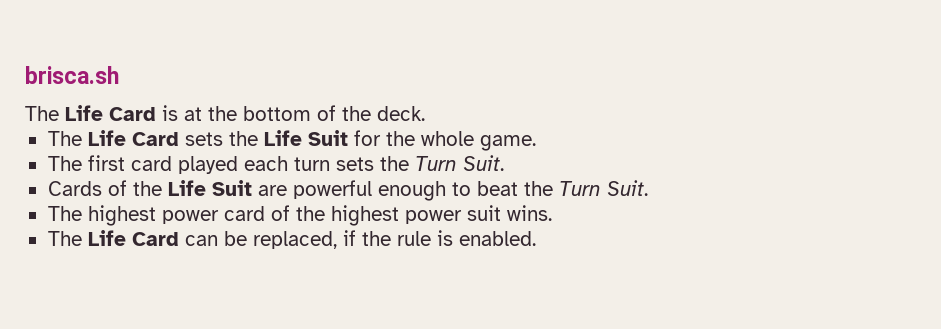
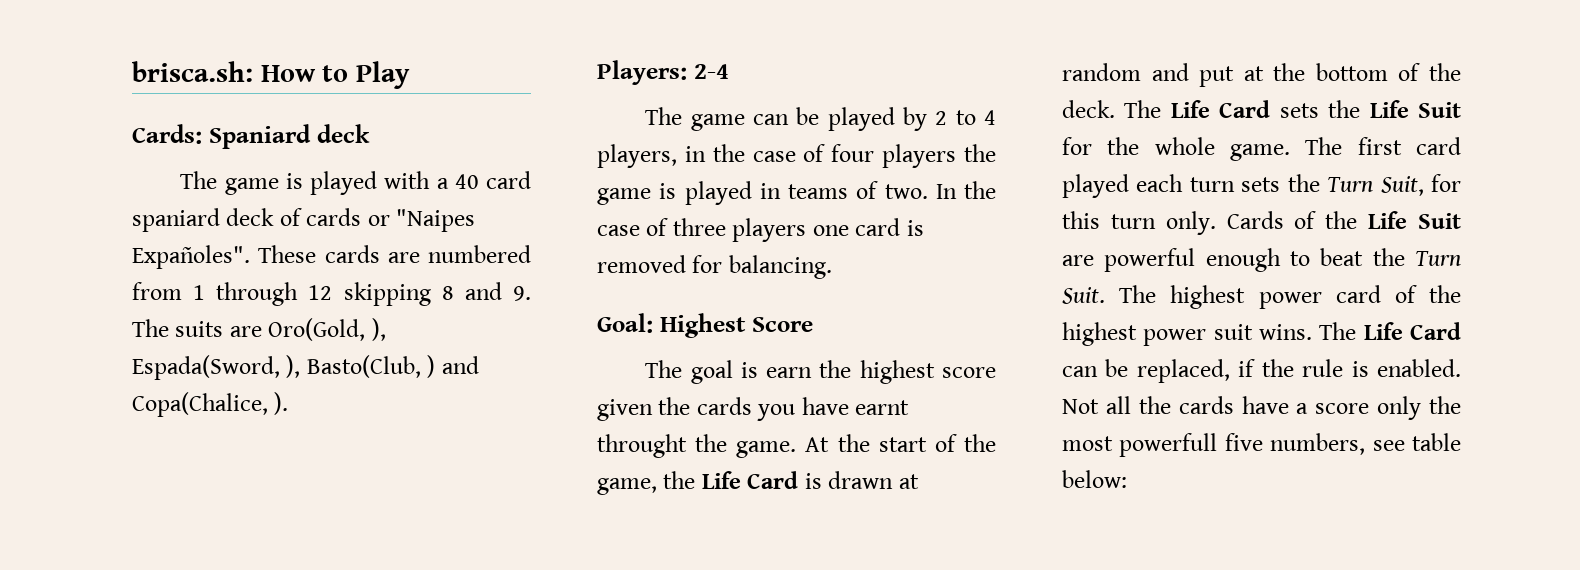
- brisca.sh
- The Life Card is at the bottom of the deck.
- The Life Card sets the Life Suit for the whole game.
- The first card played each turn sets the Turn Suit.
- Cards of the Life Suit are powerful enough to beat the Turn Suit.
- The highest power card of the highest power suit wins.
- The Life Card can be replaced, if the rule is enabled.
+ brisca.sh: How to Play
+ Cards: Spaniard deck
+ The game is played with a 40 card spaniard deck of cards or "Naipes Expañoles". These cards are numbered from 1 through 12 skipping 8 and 9. The suits are Oro(Gold, ), Espada(Sword, ), Basto(Club, ) and Copa(Chalice, ).
+ Players: 2-4
+ The game can be played by 2 to 4 players, in the case of four players the game is played in teams of two. In the case of three players one card is removed for balancing.
+ Goal: Highest Score
+ The goal is earn the highest score given the cards you have earnt throught the game. At the start of the game, the Life Card is drawn at random and put at the bottom of the deck. The Life Card sets the Life Suit for the whole game. The first card played each turn sets the Turn Suit, for this turn only. Cards of the Life Suit are powerful enough to beat the Turn Suit. The highest power card of the highest power suit wins. The Life Card can be replaced, if the rule is enabled.
+ Not all the cards have a score only the most powerfull five numbers, see table below:

